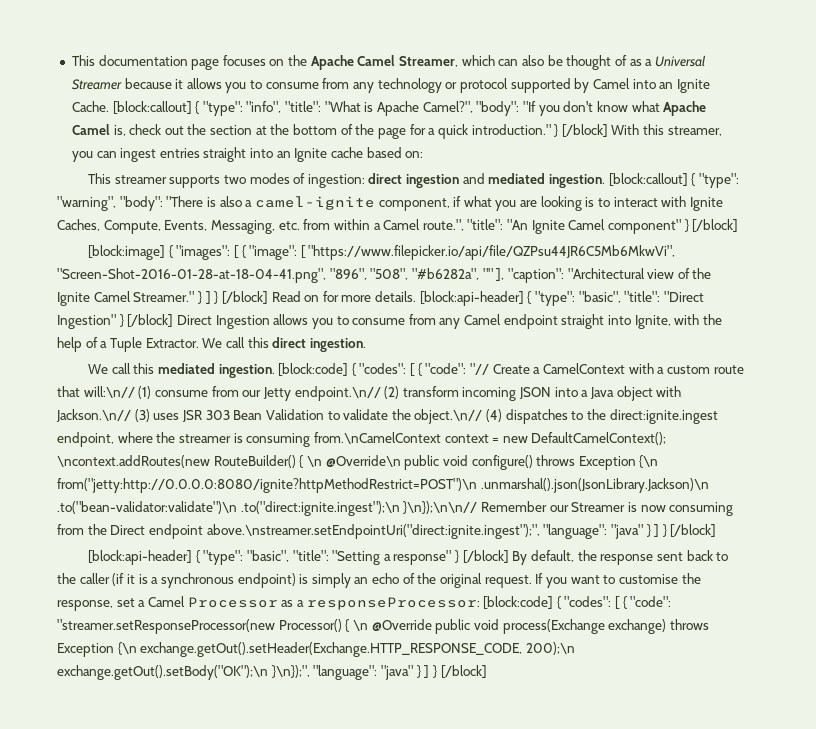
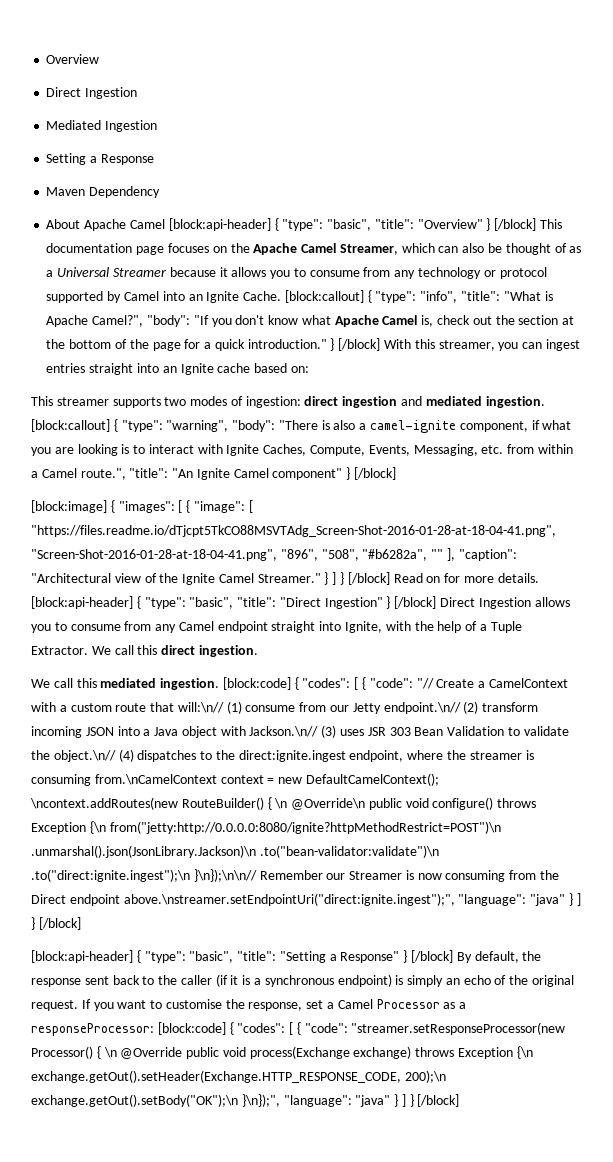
- This documentation page focuses on the Apache Camel Streamer, which can also be thought of as a Universal Streamer because it allows you to consume from any technology or protocol supported by Camel into an Ignite Cache.
+ Overview
+ Direct Ingestion
+ Mediated Ingestion
+ Setting a Response
+ Maven Dependency
+ About Apache Camel [block:api-header] { "type": "basic", "title": "Overview" } [/block] This documentation page focuses on the Apache Camel Streamer, which can also be thought of as a Universal Streamer because it allows you to consume from any technology or protocol supported by Camel into an Ignite Cache.
- [block:image] { "images": [ { "image": [ "https://www.filepicker.io/api/file/QZPsu44JR6C5Mb6MkwVi", "Screen-Shot-2016-01-28-at-18-04-41.png", "896", "508", "#b6282a", "" ], "caption": "Architectural view of the Ignite Camel Streamer."
+ [block:image] { "images": [ { "image": [ "https://files.readme.io/dTjcpt5TkCO88MSVTAdg_Screen-Shot-2016-01-28-at-18-04-41.png", "Screen-Shot-2016-01-28-at-18-04-41.png", "896", "508", "#b6282a", "" ], "caption": "Architectural view of the Ignite Camel Streamer."
- [block:api-header] { "type": "basic", "title": "Setting a response" } [/block] By default, the response sent back to the caller (if it is a synchronous endpoint) is simply an echo of the original request.
+ [block:api-header] { "type": "basic", "title": "Setting a Response" } [/block] By default, the response sent back to the caller (if it is a synchronous endpoint) is simply an echo of the original request.

